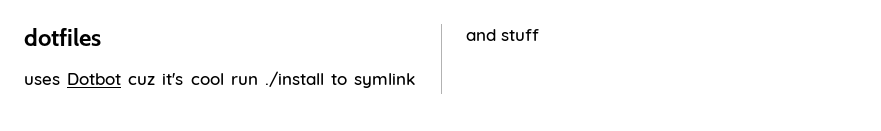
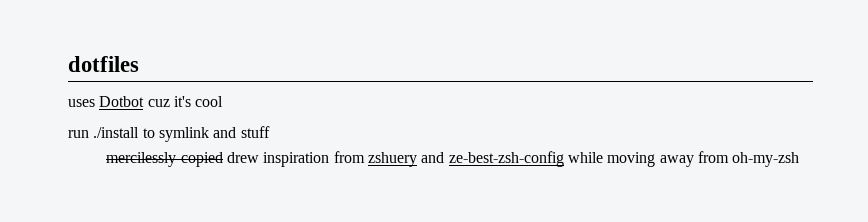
- uses Dotbot cuz it's cool run ./install to symlink and stuff
+ uses Dotbot cuz it's cool
+ run ./install to symlink and stuff
+ mercilessly copied drew inspiration from zshuery and ze-best-zsh-config while moving away from oh-my-zsh

